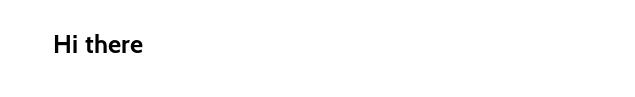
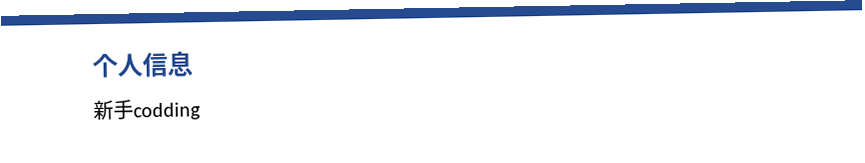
- Hi there
+ 个人信息
+ 新手codding

